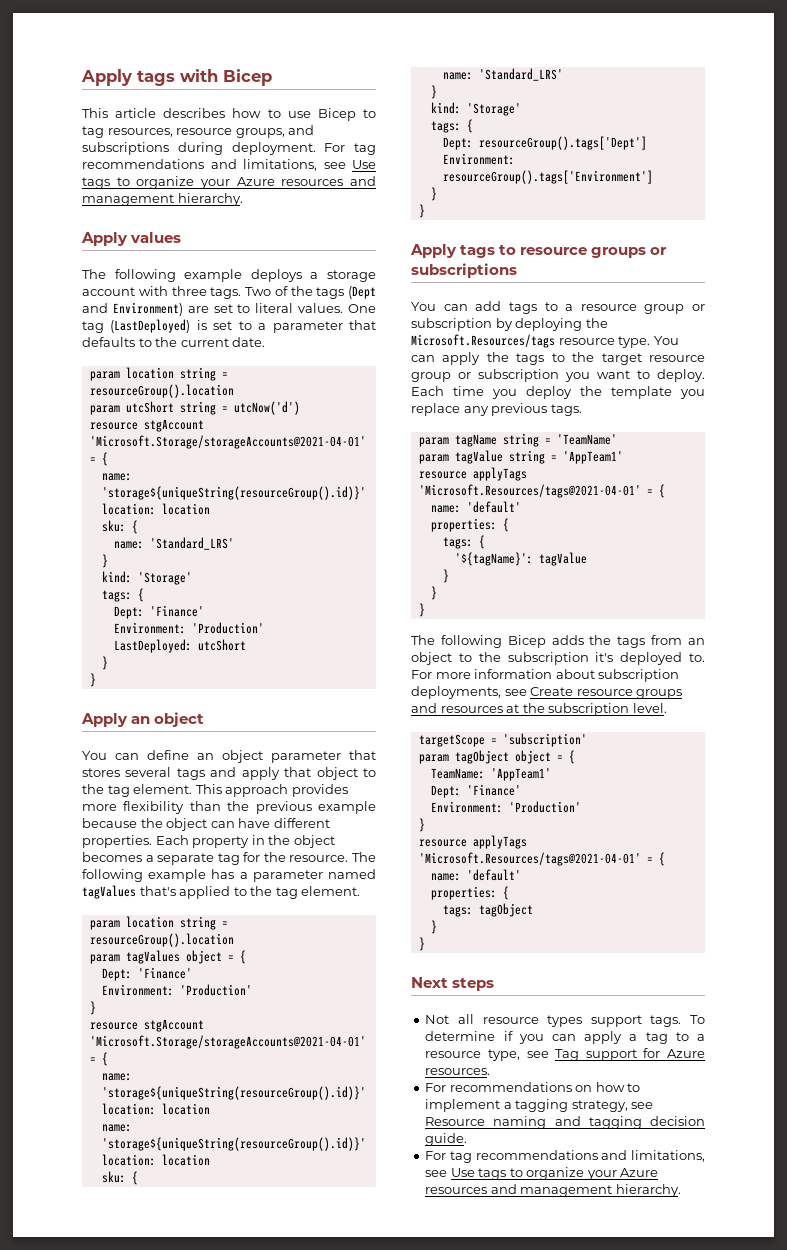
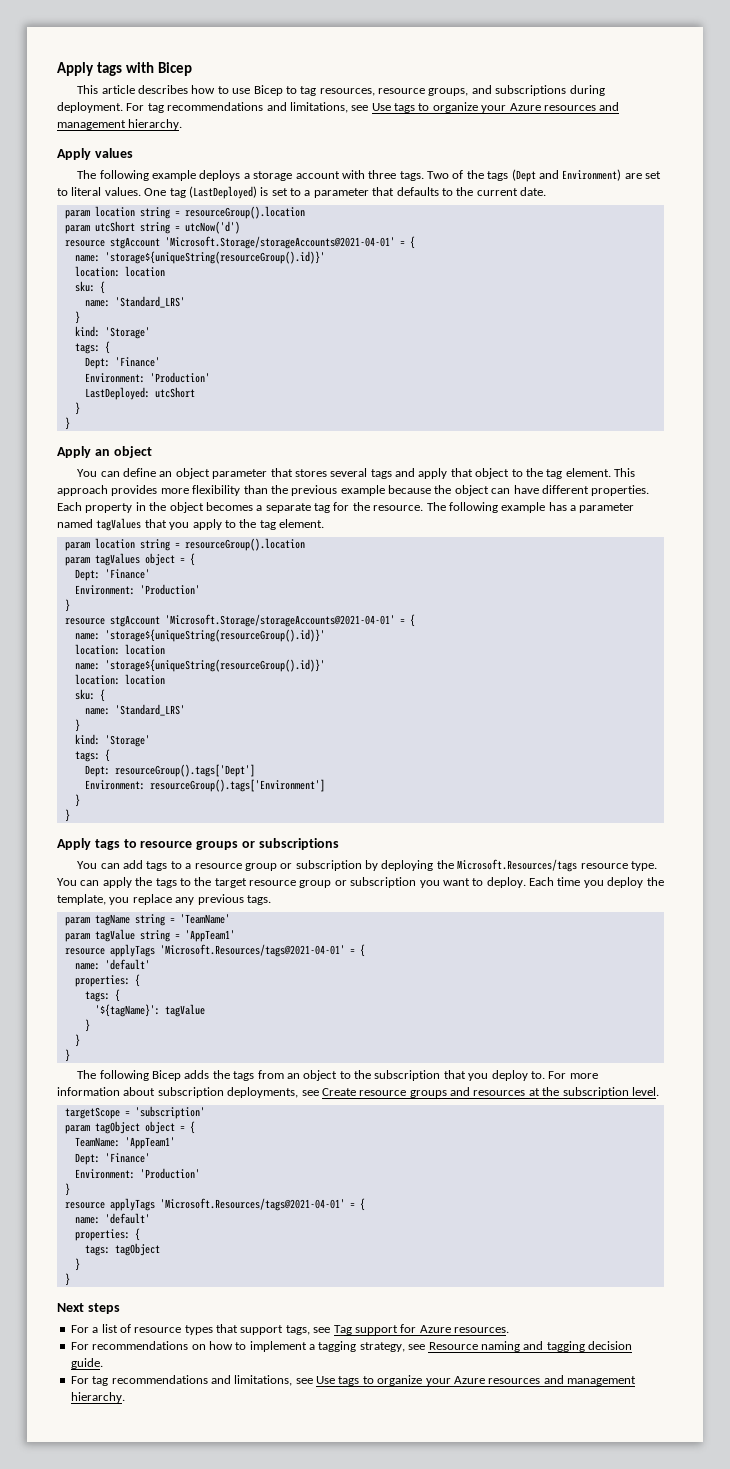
- The following example has a parameter named tagValues that's applied to the tag element.
+ The following example has a parameter named tagValues that you apply to the tag element.
- Each time you deploy the template you replace any previous tags.
+ Each time you deploy the template, you replace any previous tags.
- The following Bicep adds the tags from an object to the subscription it's deployed to.
+ The following Bicep adds the tags from an object to the subscription that you deploy to.
- Not all resource types support tags. To determine if you can apply a tag to a resource type, see Tag support for Azure resources.
+ For a list of resource types that support tags, see Tag support for Azure resources.

